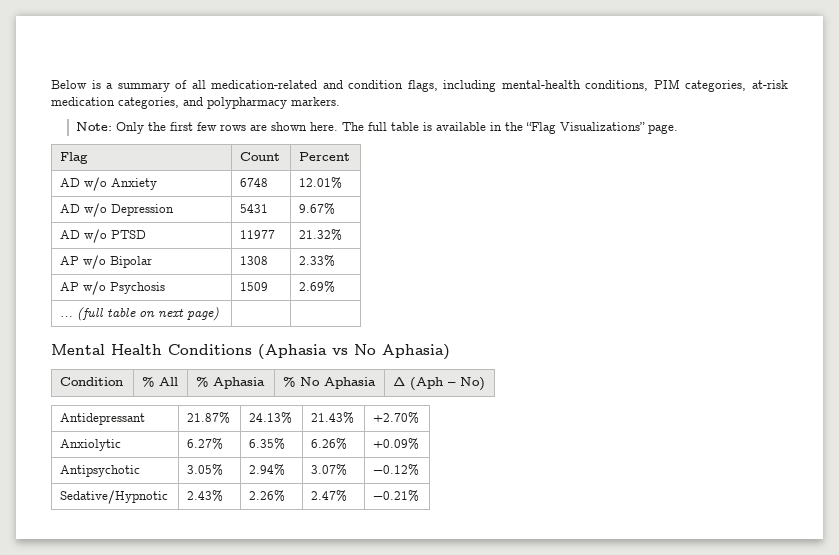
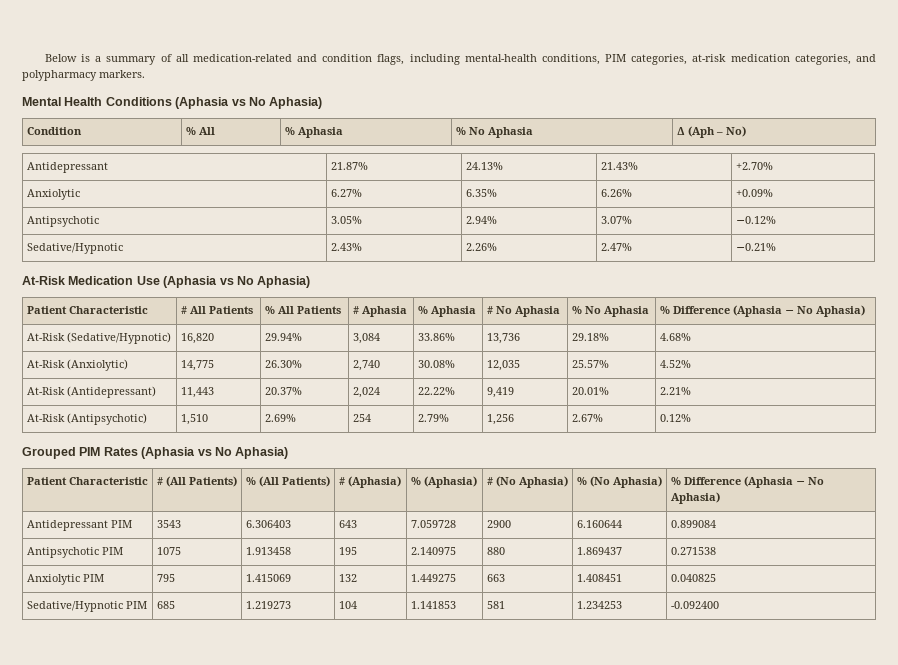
- Note: Only the first few rows are shown here. The full table is available in the “Flag Visualizations” page.
- Flag | Count | Percent
- AD w/o Anxiety | 6748 | 12.01%
- AD w/o Depression | 5431 | 9.67%
- AD w/o PTSD | 11977 | 21.32%
- AP w/o Bipolar | 1308 | 2.33%
- AP w/o Psychosis | 1509 | 2.69%
- … (full table on next page) | |
+ At-Risk Medication Use (Aphasia vs No Aphasia)
+ Patient Characteristic | # All Patients | % All Patients | # Aphasia | % Aphasia | # No Aphasia | % No Aphasia | % Difference (Aphasia − No Aphasia)
+ At-Risk (Sedative/Hypnotic) | 16,820 | 29.94% | 3,084 | 33.86% | 13,736 | 29.18% | 4.68%
+ At-Risk (Anxiolytic) | 14,775 | 26.30% | 2,740 | 30.08% | 12,035 | 25.57% | 4.52%
+ At-Risk (Antidepressant) | 11,443 | 20.37% | 2,024 | 22.22% | 9,419 | 20.01% | 2.21%
+ At-Risk (Antipsychotic) | 1,510 | 2.69% | 254 | 2.79% | 1,256 | 2.67% | 0.12%
+ Grouped PIM Rates (Aphasia vs No Aphasia)
+ Patient Characteristic | # (All Patients) | % (All Patients) | # (Aphasia) | % (Aphasia) | # (No Aphasia) | % (No Aphasia) | % Difference (Aphasia − No Aphasia)
+ Antidepressant PIM | 3543 | 6.306403 | 643 | 7.059728 | 2900 | 6.160644 | 0.899084
+ Antipsychotic PIM | 1075 | 1.913458 | 195 | 2.140975 | 880 | 1.869437 | 0.271538
+ Anxiolytic PIM | 795 | 1.415069 | 132 | 1.449275 | 663 | 1.408451 | 0.040825
+ Sedative/Hypnotic PIM | 685 | 1.219273 | 104 | 1.141853 | 581 | 1.234253 | -0.092400

